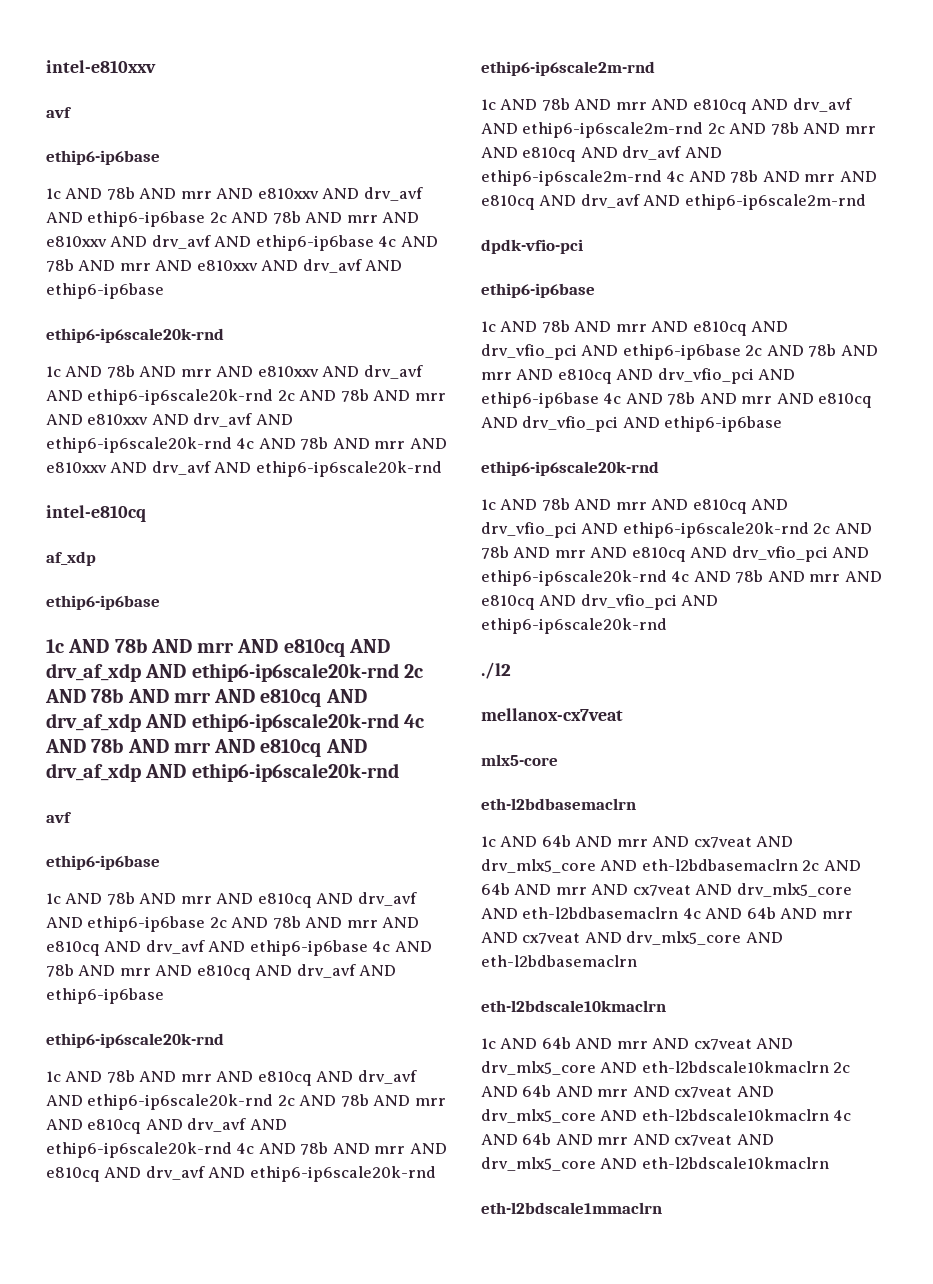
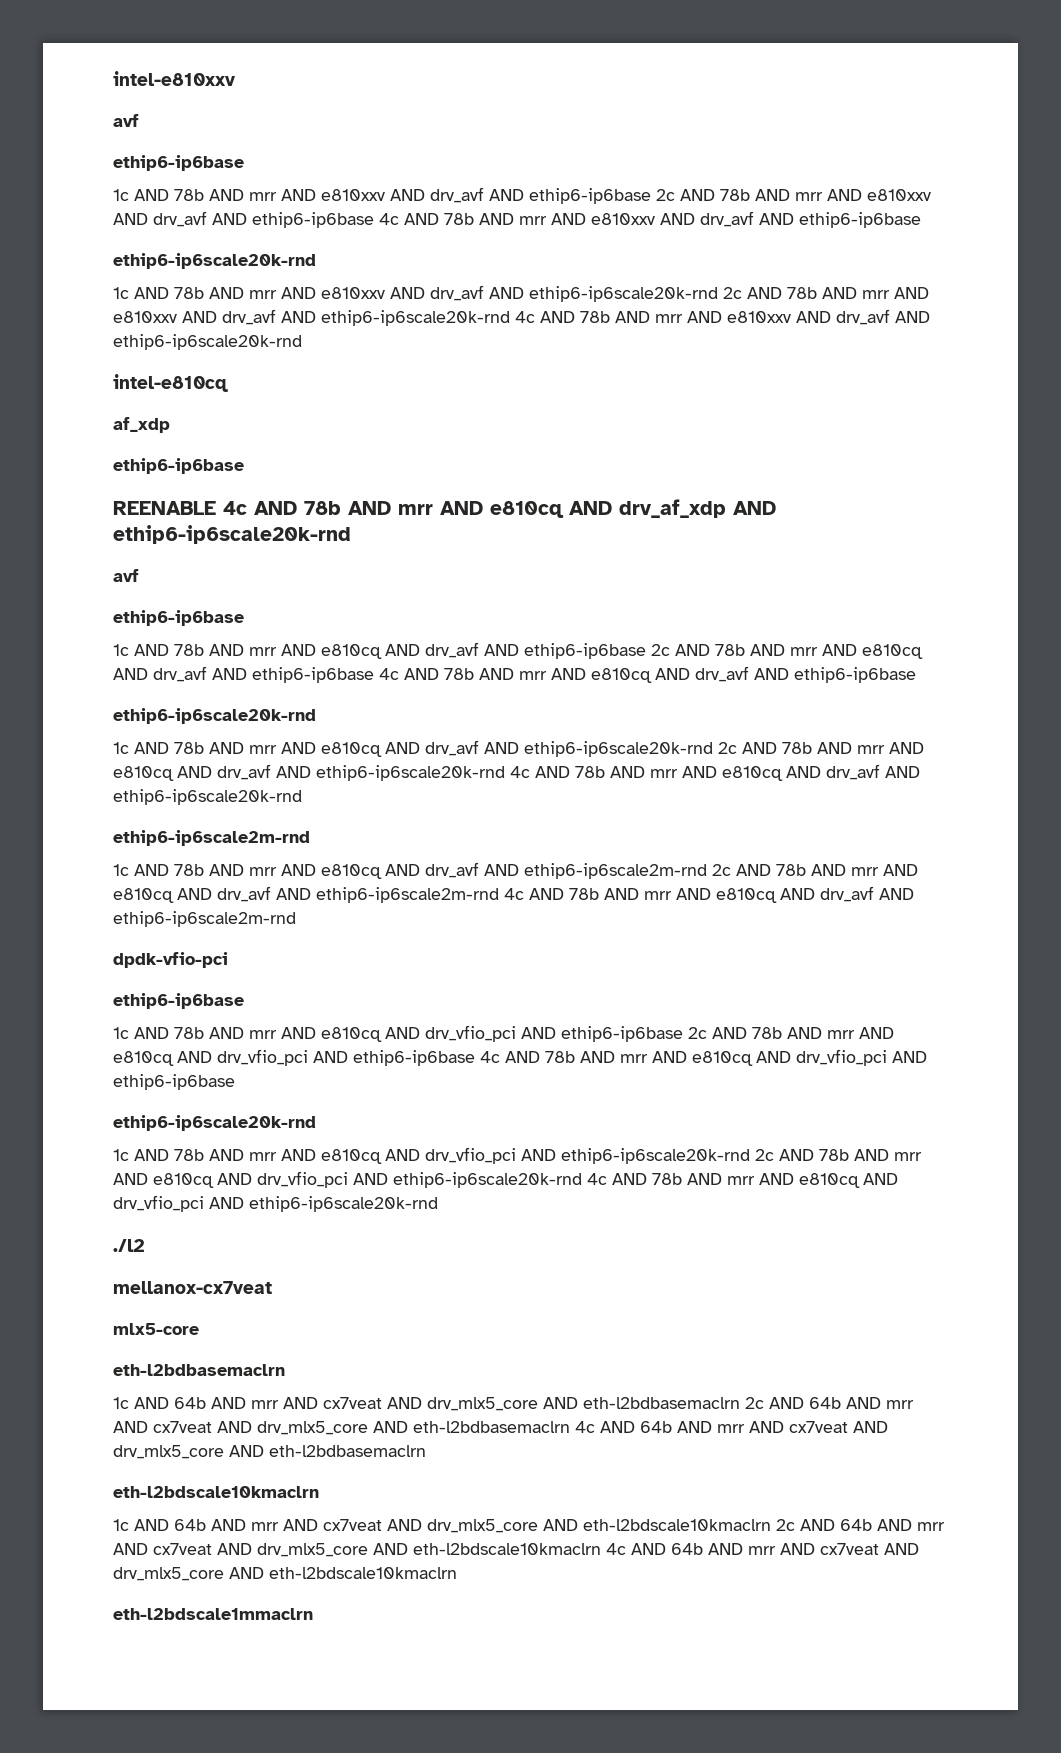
- 1c AND 78b AND mrr AND e810cq AND drv_af_xdp AND ethip6-ip6scale20k-rnd 2c AND 78b AND mrr AND e810cq AND drv_af_xdp AND ethip6-ip6scale20k-rnd 4c AND 78b AND mrr AND e810cq AND drv_af_xdp AND ethip6-ip6scale20k-rnd
+ REENABLE 4c AND 78b AND mrr AND e810cq AND drv_af_xdp AND ethip6-ip6scale20k-rnd

